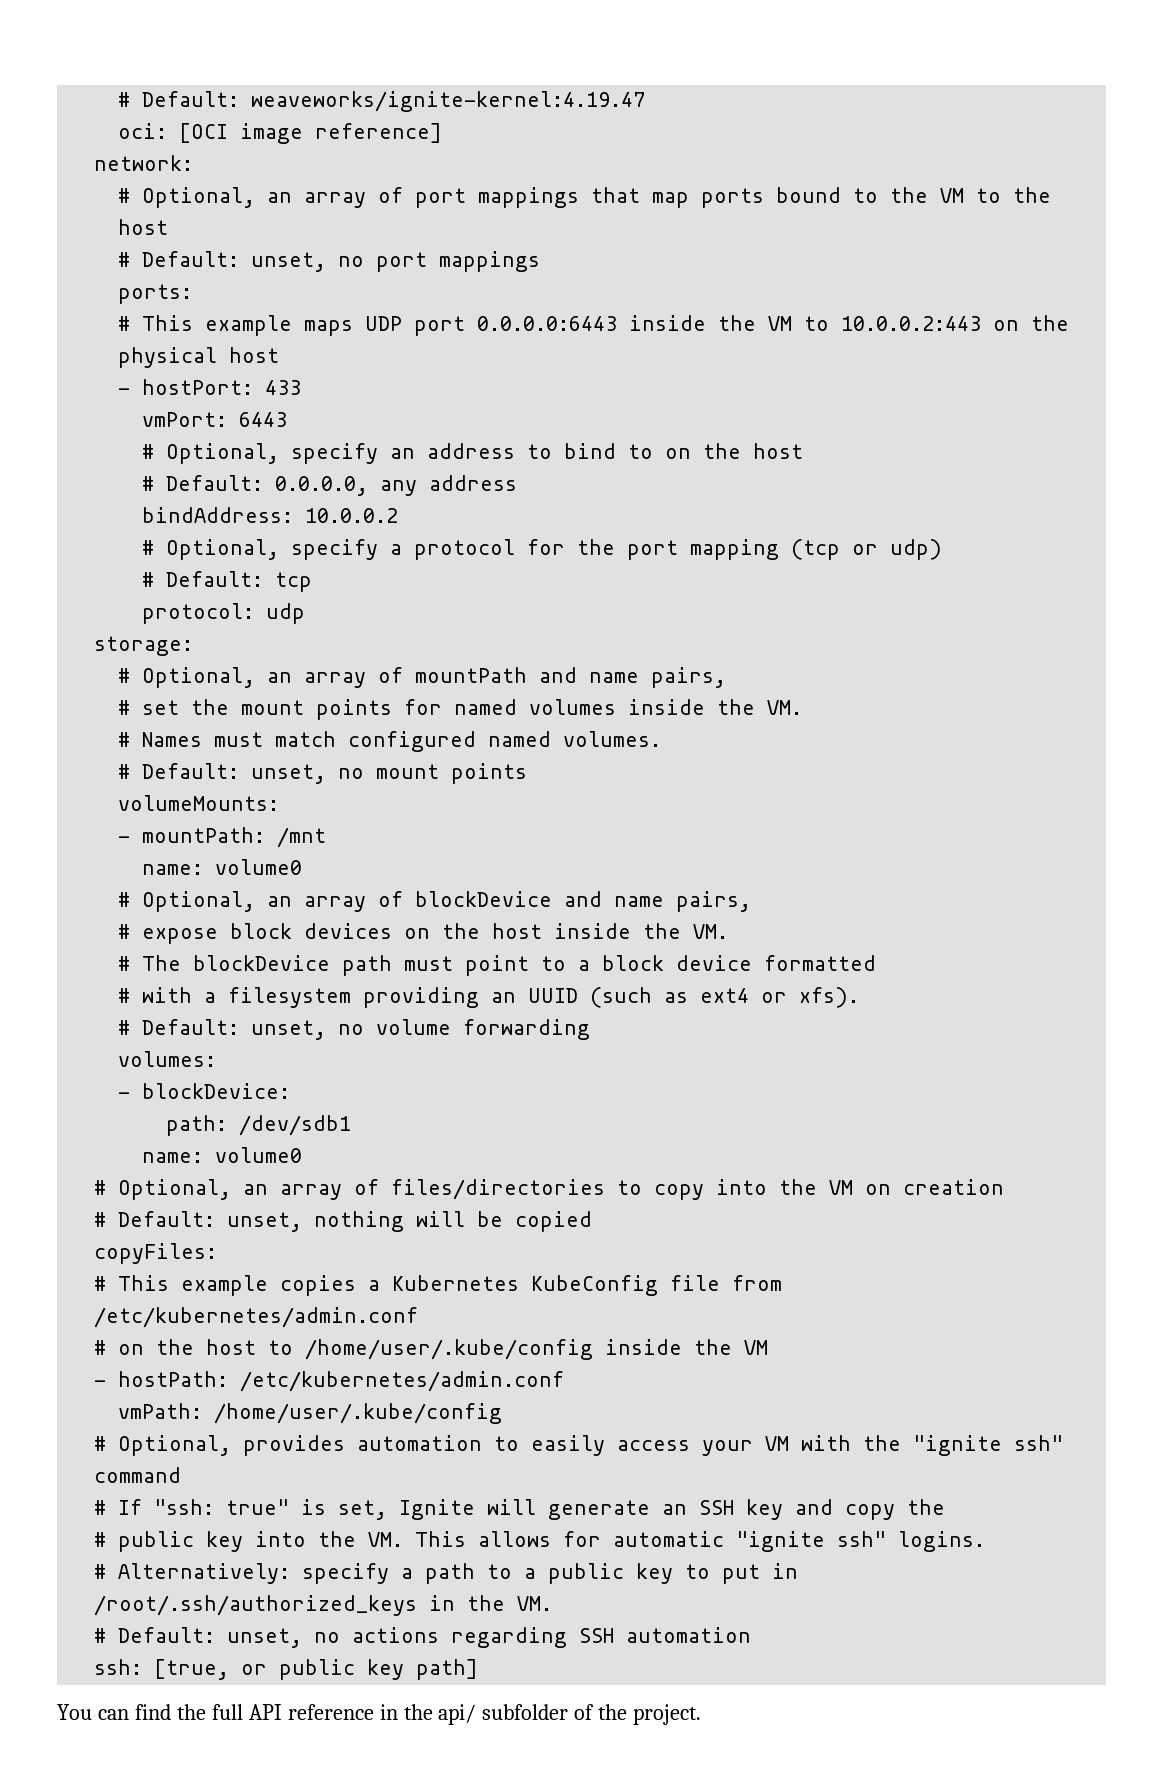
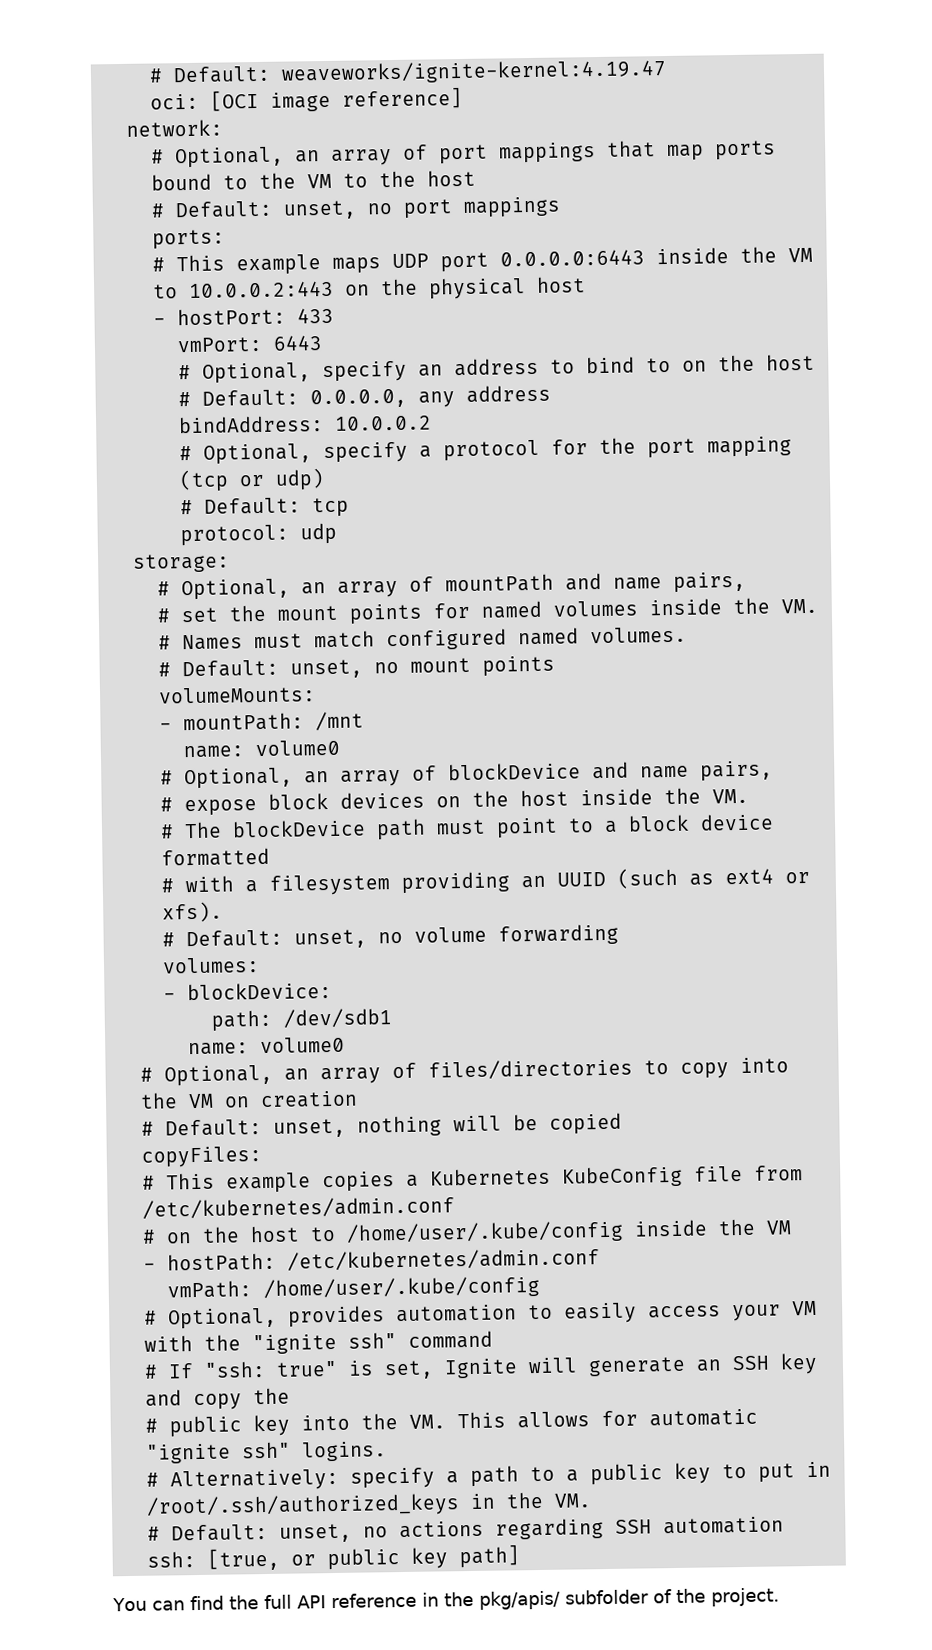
- You can find the full API reference in the api/ subfolder of the project.
+ You can find the full API reference in the pkg/apis/ subfolder of the project.

